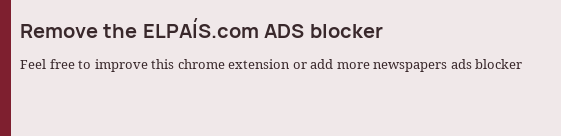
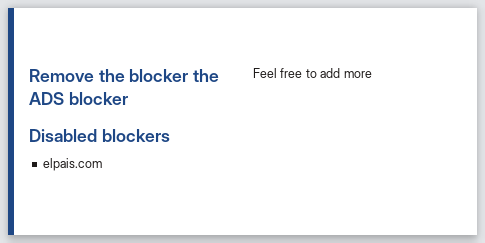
- Remove the ELPAÍS.com ADS blocker
+ Remove the blocker the ADS blocker
+ Disabled blockers
+ elpais.com
- Feel free to improve this chrome extension or add more newspapers ads blocker
+ Feel free to add more

